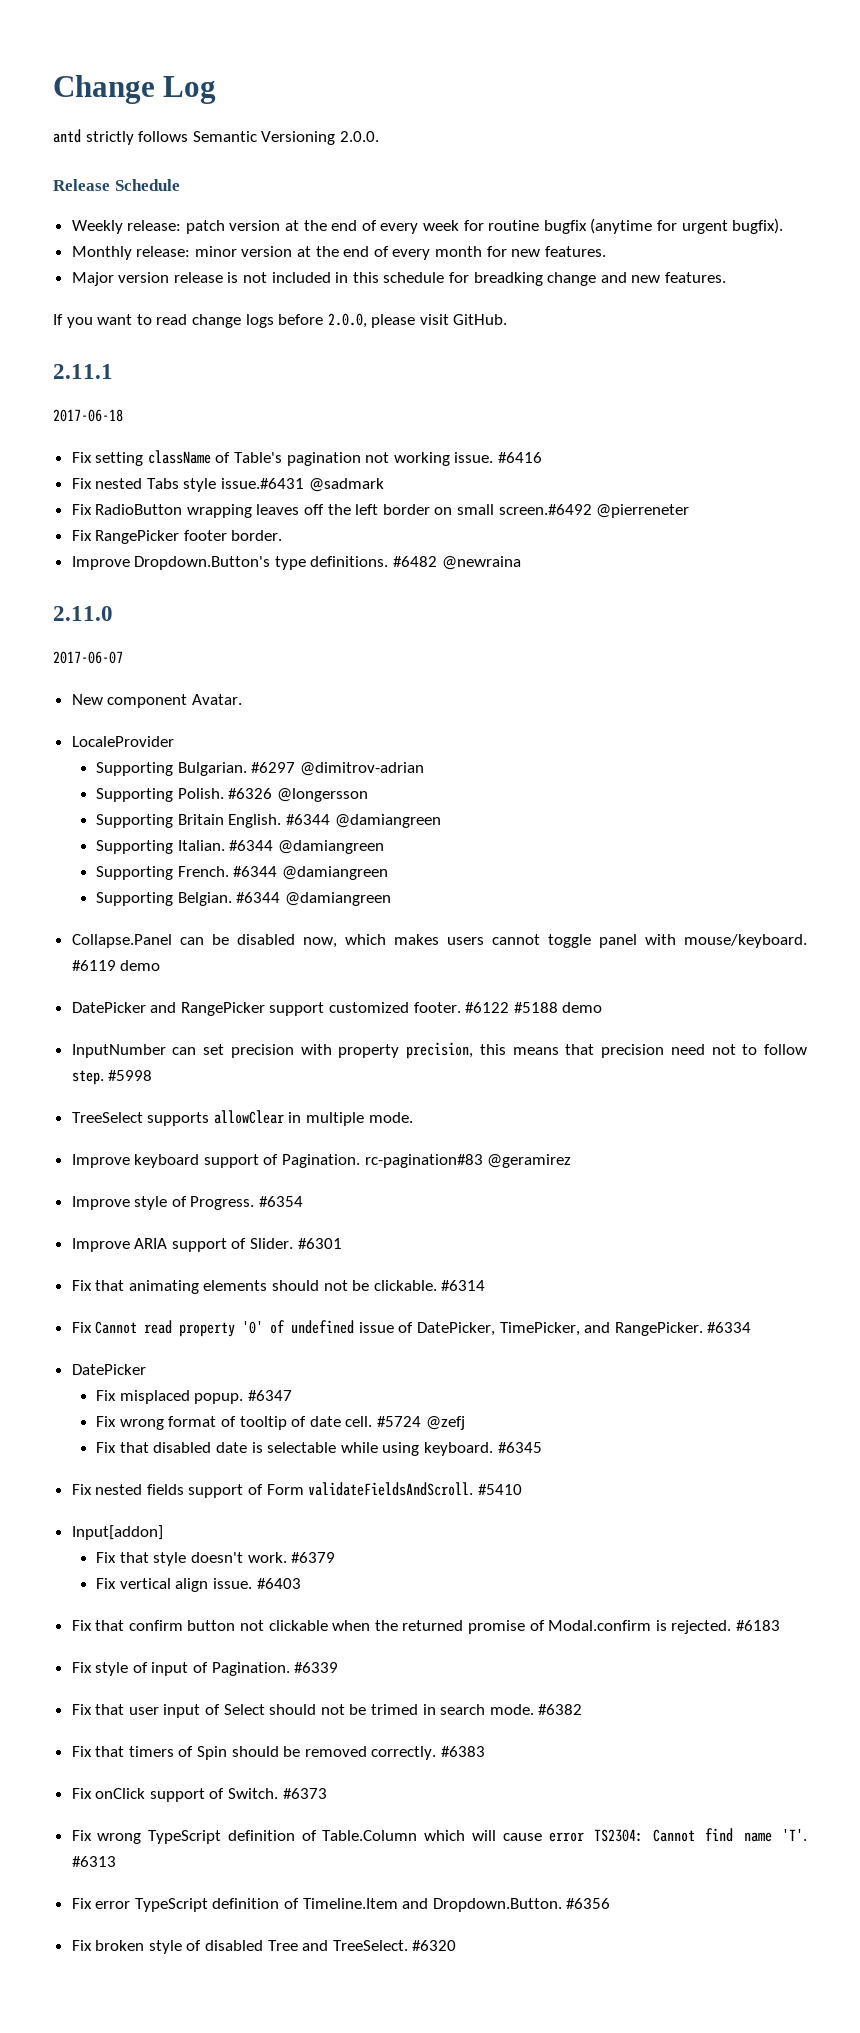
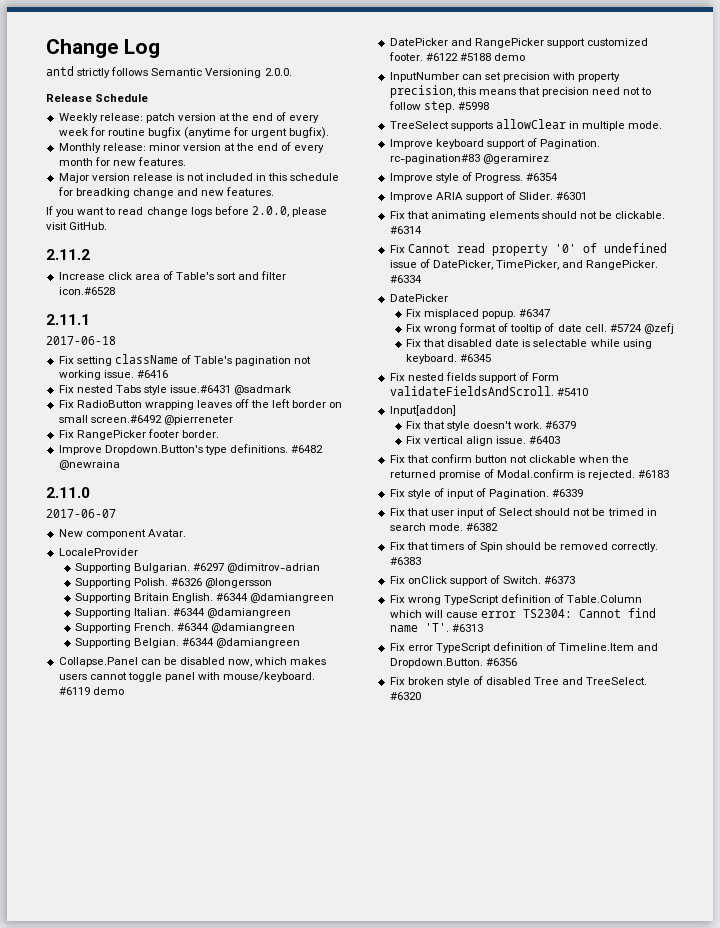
+ 2.11.2
+ Increase click area of Table's sort and filter icon.#6528

